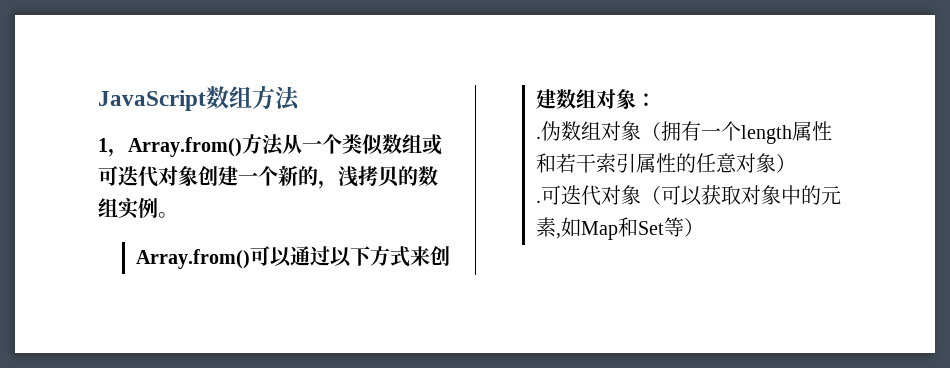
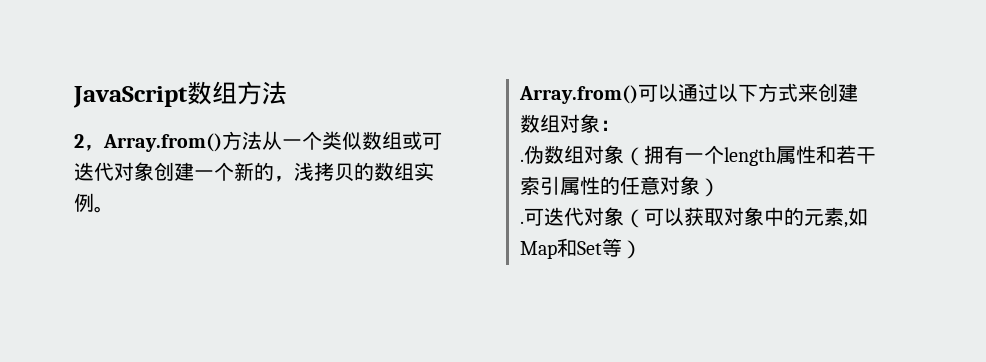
- 1，Array.from()方法从一个类似数组或可迭代对象创建一个新的，浅拷贝的数组实例。
+ 2，Array.from()方法从一个类似数组或可迭代对象创建一个新的，浅拷贝的数组实例。

